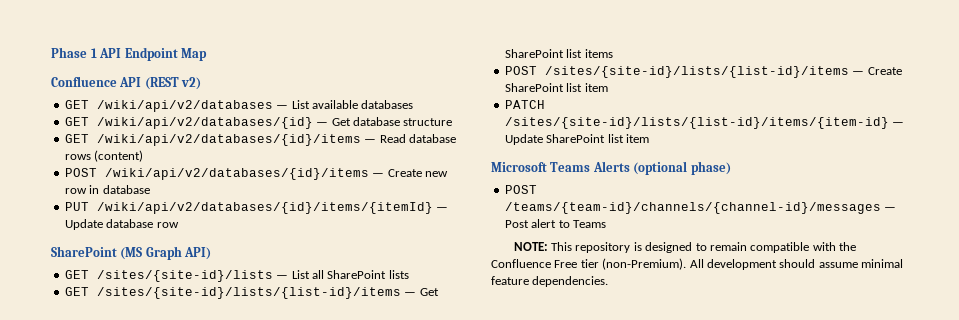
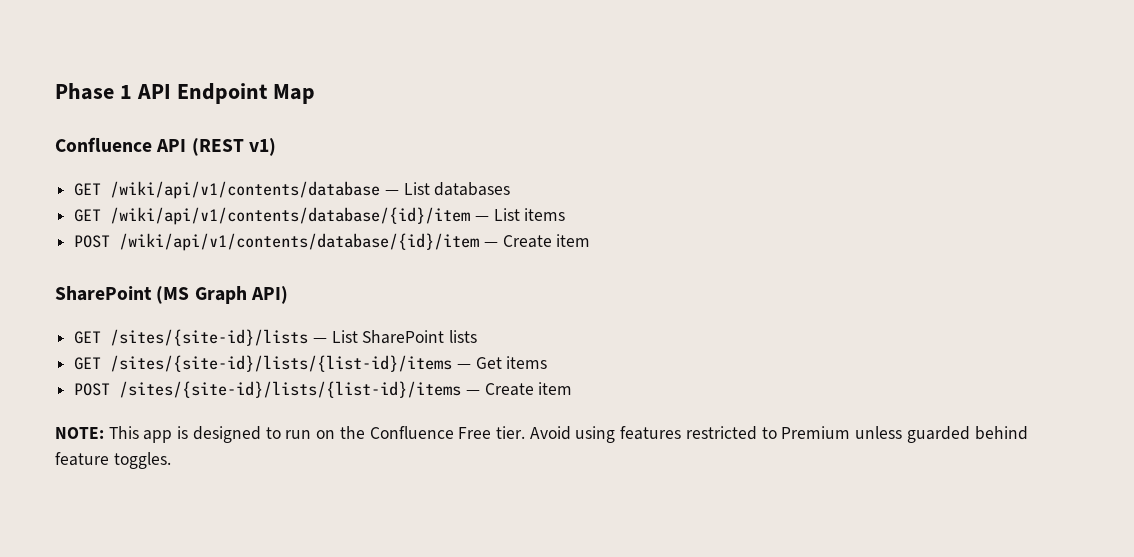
- Confluence API (REST v2)
- GET /wiki/api/v2/databases — List available databases
+ Confluence API (REST v1)
+ GET /wiki/api/v1/contents/database — List databases
- GET /wiki/api/v2/databases/{id} — Get database structure
- GET /wiki/api/v2/databases/{id}/items — Read database rows (content)
- POST /wiki/api/v2/databases/{id}/items — Create new row in database
- PUT /wiki/api/v2/databases/{id}/items/{itemId} — Update database row
+ GET /wiki/api/v1/contents/database/{id}/item — List items
+ POST /wiki/api/v1/contents/database/{id}/item — Create item
- GET /sites/{site-id}/lists — List all SharePoint lists
+ GET /sites/{site-id}/lists — List SharePoint lists
- GET /sites/{site-id}/lists/{list-id}/items — Get SharePoint list items
+ GET /sites/{site-id}/lists/{list-id}/items — Get items
- POST /sites/{site-id}/lists/{list-id}/items — Create SharePoint list item
- PATCH /sites/{site-id}/lists/{list-id}/items/{item-id} — Update SharePoint list item
- Microsoft Teams Alerts (optional phase)
- POST /teams/{team-id}/channels/{channel-id}/messages — Post alert to Teams
+ POST /sites/{site-id}/lists/{list-id}/items — Create item
- NOTE: This repository is designed to remain compatible with the Confluence Free tier (non-Premium). All development should assume minimal feature dependencies.
+ NOTE: This app is designed to run on the Confluence Free tier. Avoid using features restricted to Premium unless guarded behind feature toggles.

